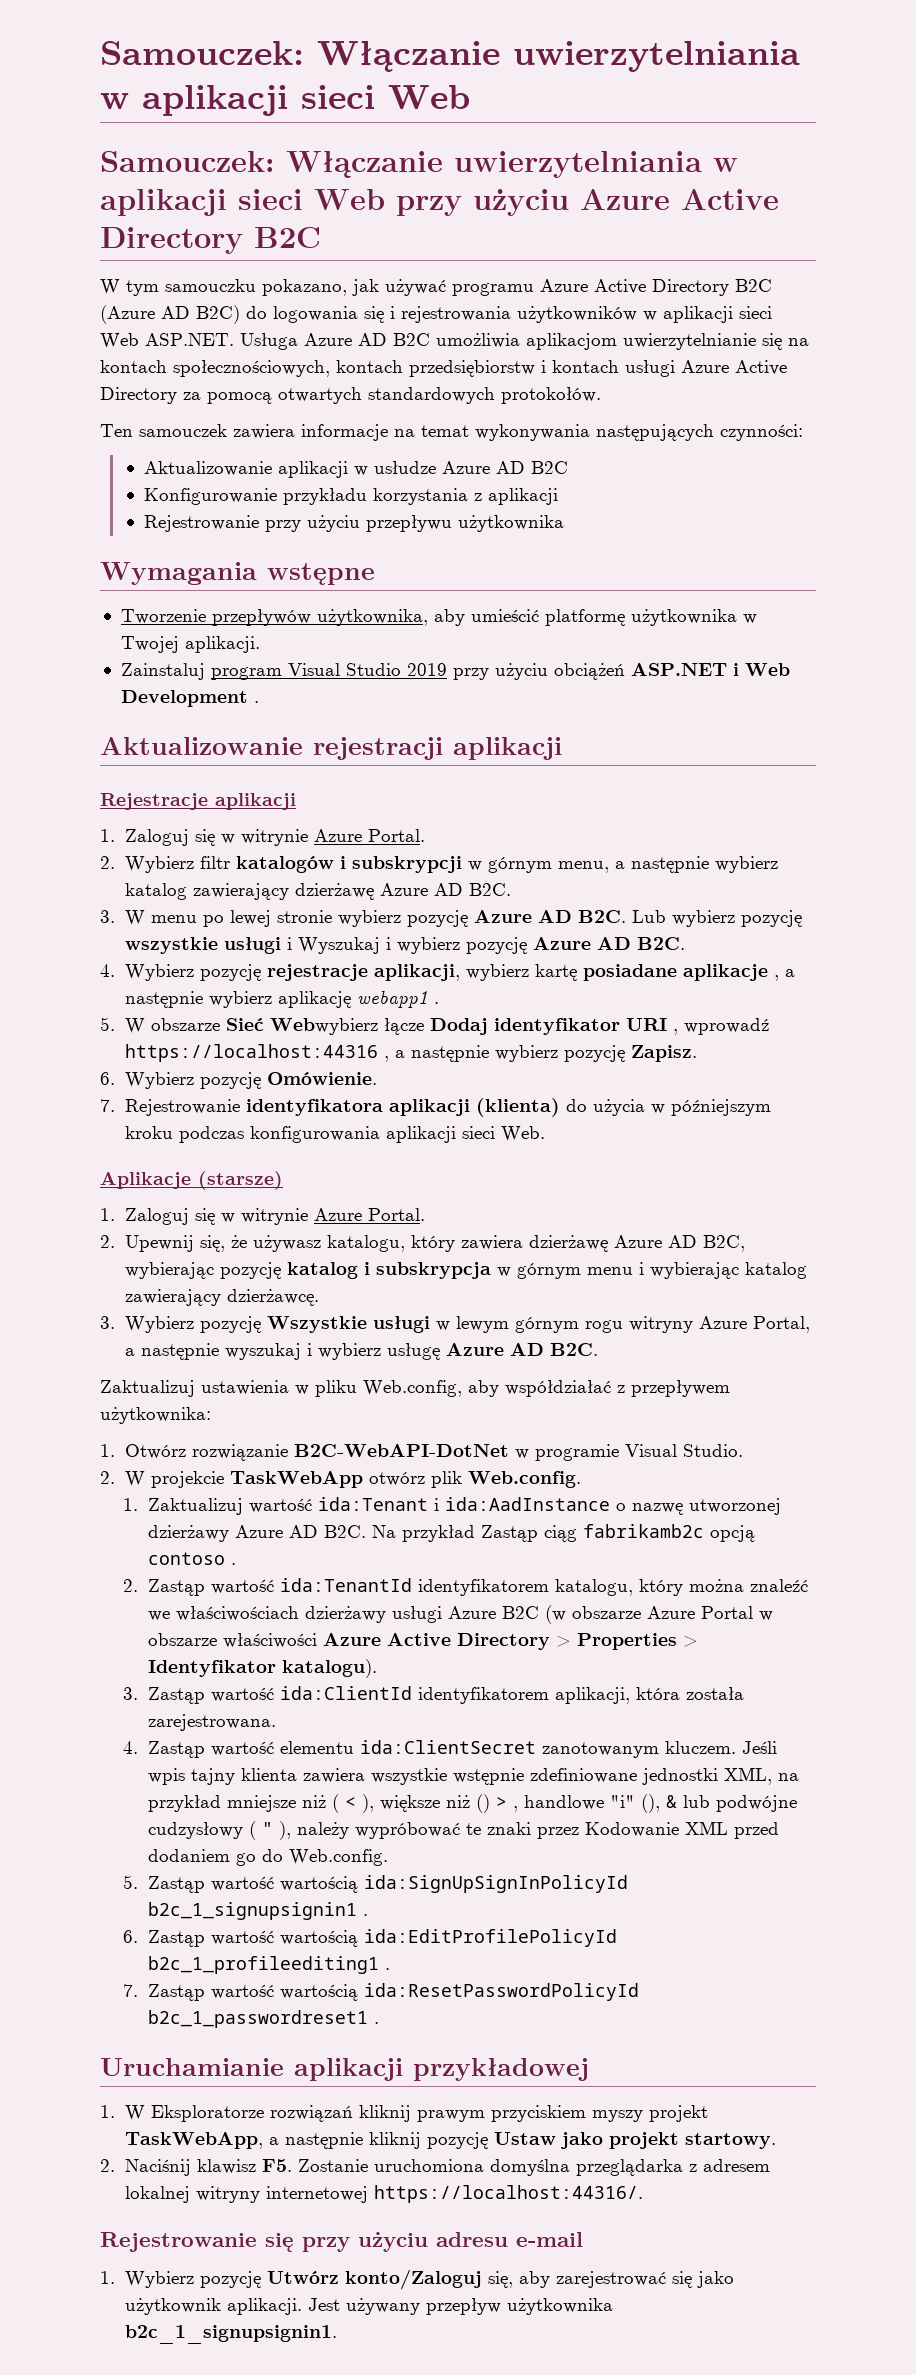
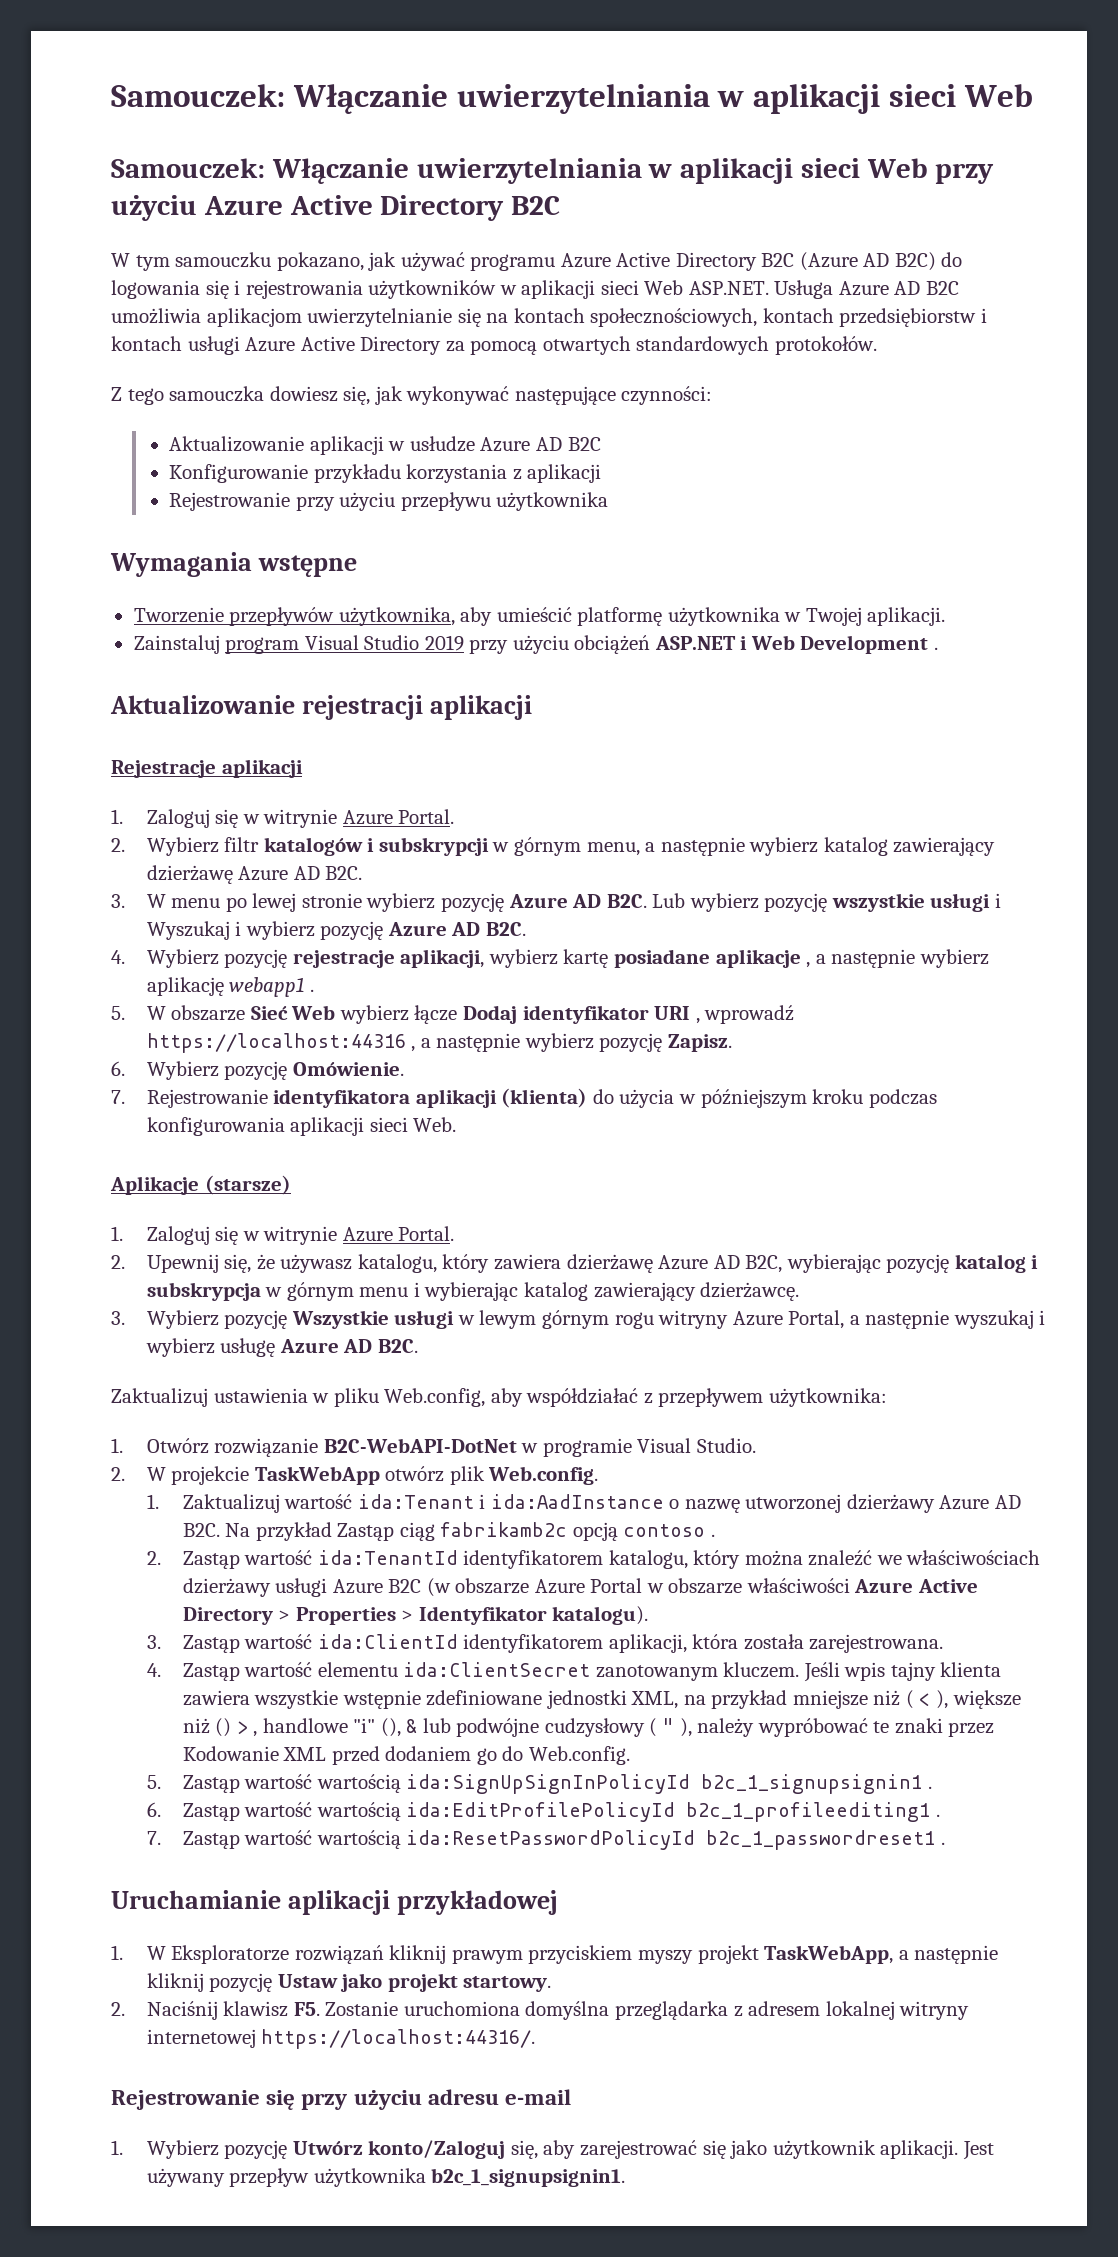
- Ten samouczek zawiera informacje na temat wykonywania następujących czynności:
+ Z tego samouczka dowiesz się, jak wykonywać następujące czynności:
- 5. W obszarze Sieć Webwybierz łącze Dodaj identyfikator URI , wprowadź https://localhost:44316 , a następnie wybierz pozycję Zapisz.
+ 5. W obszarze Sieć Web wybierz łącze Dodaj identyfikator URI , wprowadź https://localhost:44316 , a następnie wybierz pozycję Zapisz.

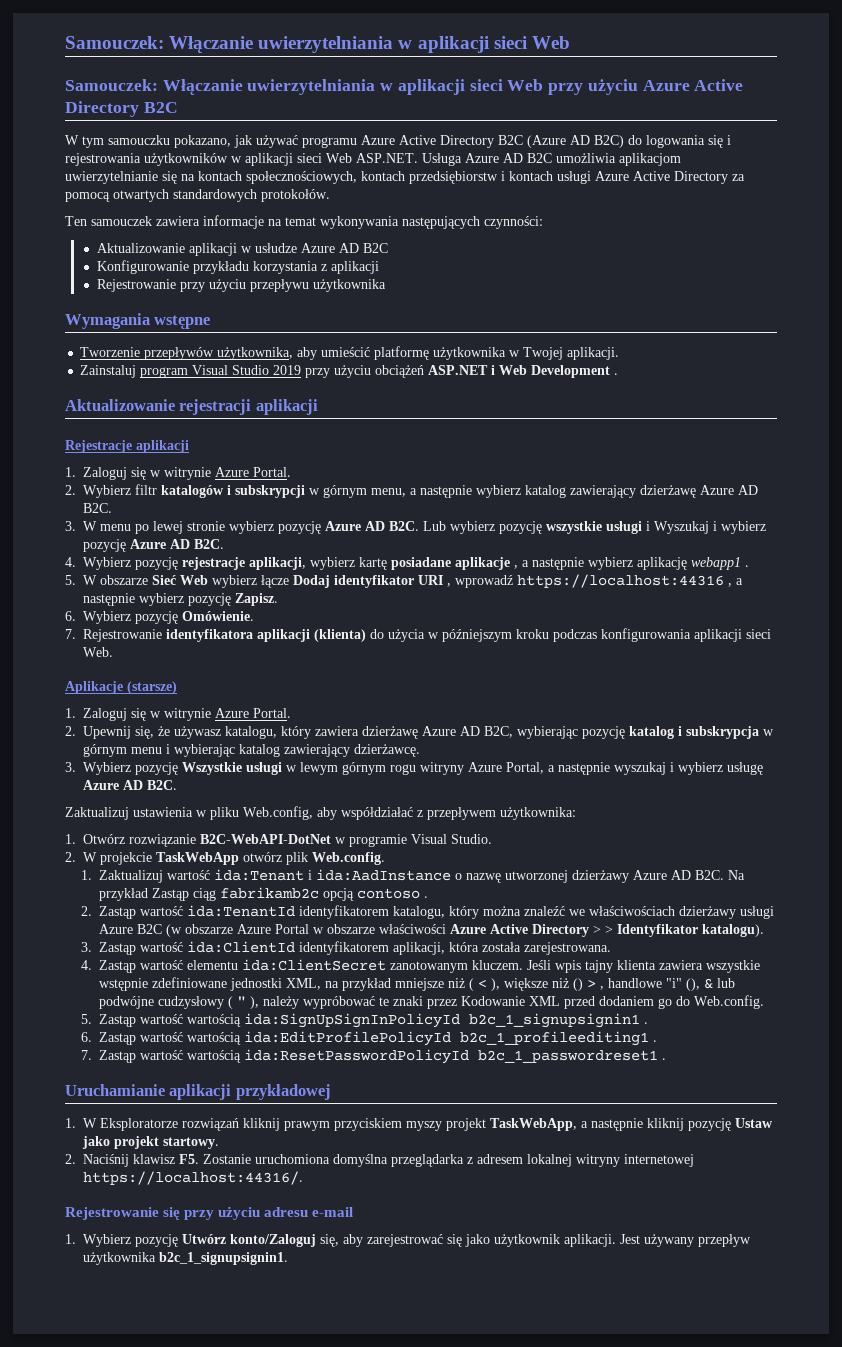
- Z tego samouczka dowiesz się, jak wykonywać następujące czynności:
+ Ten samouczek zawiera informacje na temat wykonywania następujących czynności:
- 2. Zastąp wartość ida:TenantId identyfikatorem katalogu, który można znaleźć we właściwościach dzierżawy usługi Azure B2C (w obszarze Azure Portal w obszarze właściwości Azure Active Directory > Properties > Identyfikator katalogu).
+ 2. Zastąp wartość ida:TenantId identyfikatorem katalogu, który można znaleźć we właściwościach dzierżawy usługi Azure B2C (w obszarze Azure Portal w obszarze właściwości Azure Active Directory > > Identyfikator katalogu).

